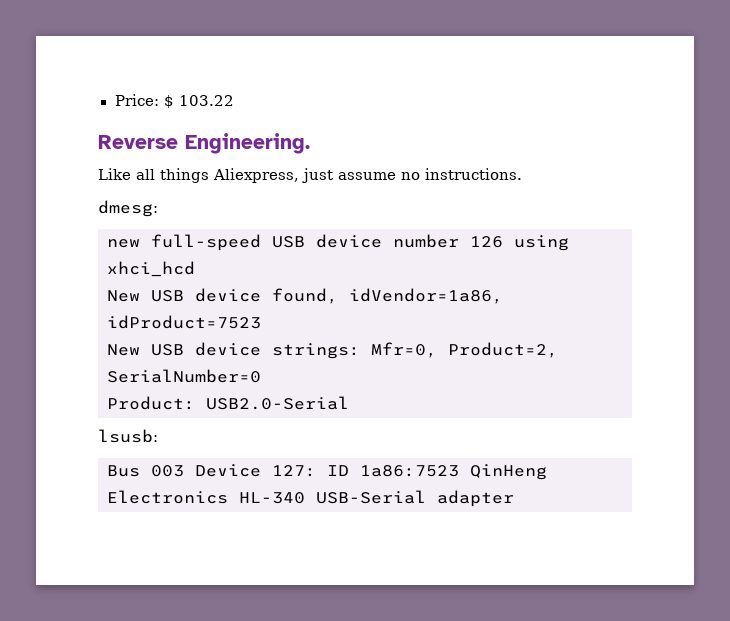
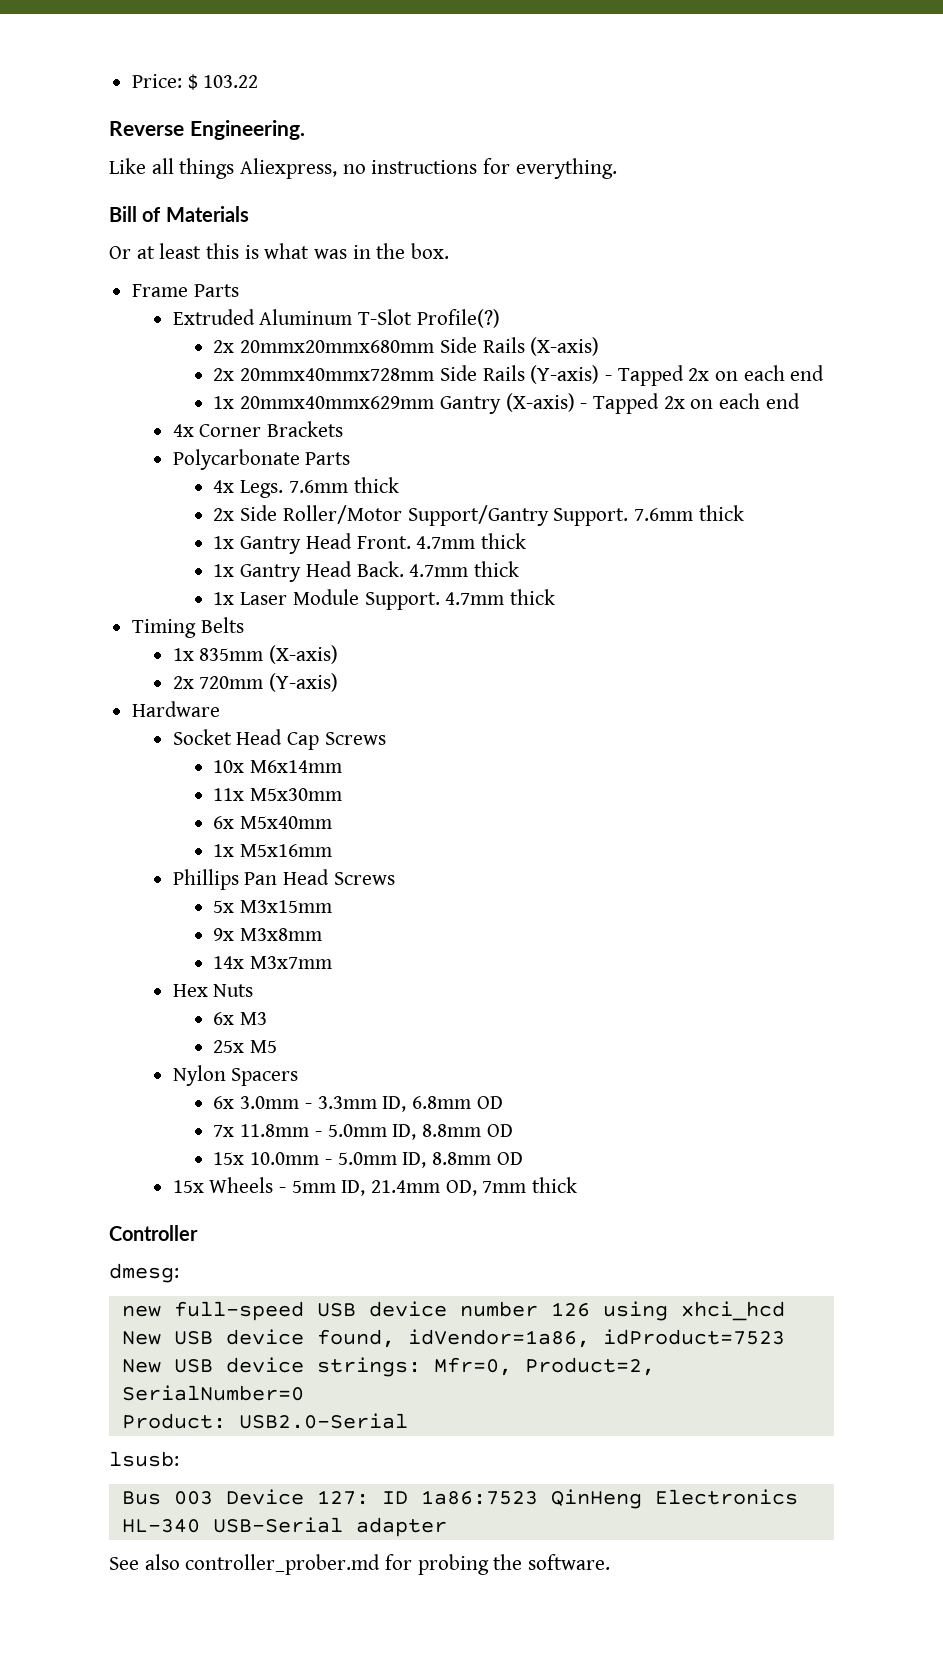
- Like all things Aliexpress, just assume no instructions.
+ Like all things Aliexpress, no instructions for everything.
+ Bill of Materials
+ Or at least this is what was in the box.
+ Frame Parts
+ Extruded Aluminum T-Slot Profile(?)
+ 2x 20mmx20mmx680mm Side Rails (X-axis)
+ 2x 20mmx40mmx728mm Side Rails (Y-axis) - Tapped 2x on each end
+ 1x 20mmx40mmx629mm Gantry (X-axis) - Tapped 2x on each end
+ 4x Corner Brackets
+ Polycarbonate Parts
+ 4x Legs. 7.6mm thick
+ 2x Side Roller/Motor Support/Gantry Support. 7.6mm thick
+ 1x Gantry Head Front. 4.7mm thick
+ 1x Gantry Head Back. 4.7mm thick
+ 1x Laser Module Support. 4.7mm thick
+ Timing Belts
+ 1x 835mm (X-axis)
+ 2x 720mm (Y-axis)
+ Hardware
+ Socket Head Cap Screws
+ 10x M6x14mm
+ 11x M5x30mm
+ 6x M5x40mm
+ 1x M5x16mm
+ Phillips Pan Head Screws
+ 5x M3x15mm
+ 9x M3x8mm
+ 14x M3x7mm
+ Hex Nuts
+ 6x M3
+ 25x M5
+ Nylon Spacers
+ 6x 3.0mm - 3.3mm ID, 6.8mm OD
+ 7x 11.8mm - 5.0mm ID, 8.8mm OD
+ 15x 10.0mm - 5.0mm ID, 8.8mm OD
+ 15x Wheels - 5mm ID, 21.4mm OD, 7mm thick
+ Controller
+ See also controller_prober.md for probing the software.

